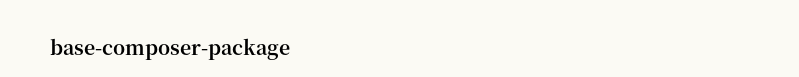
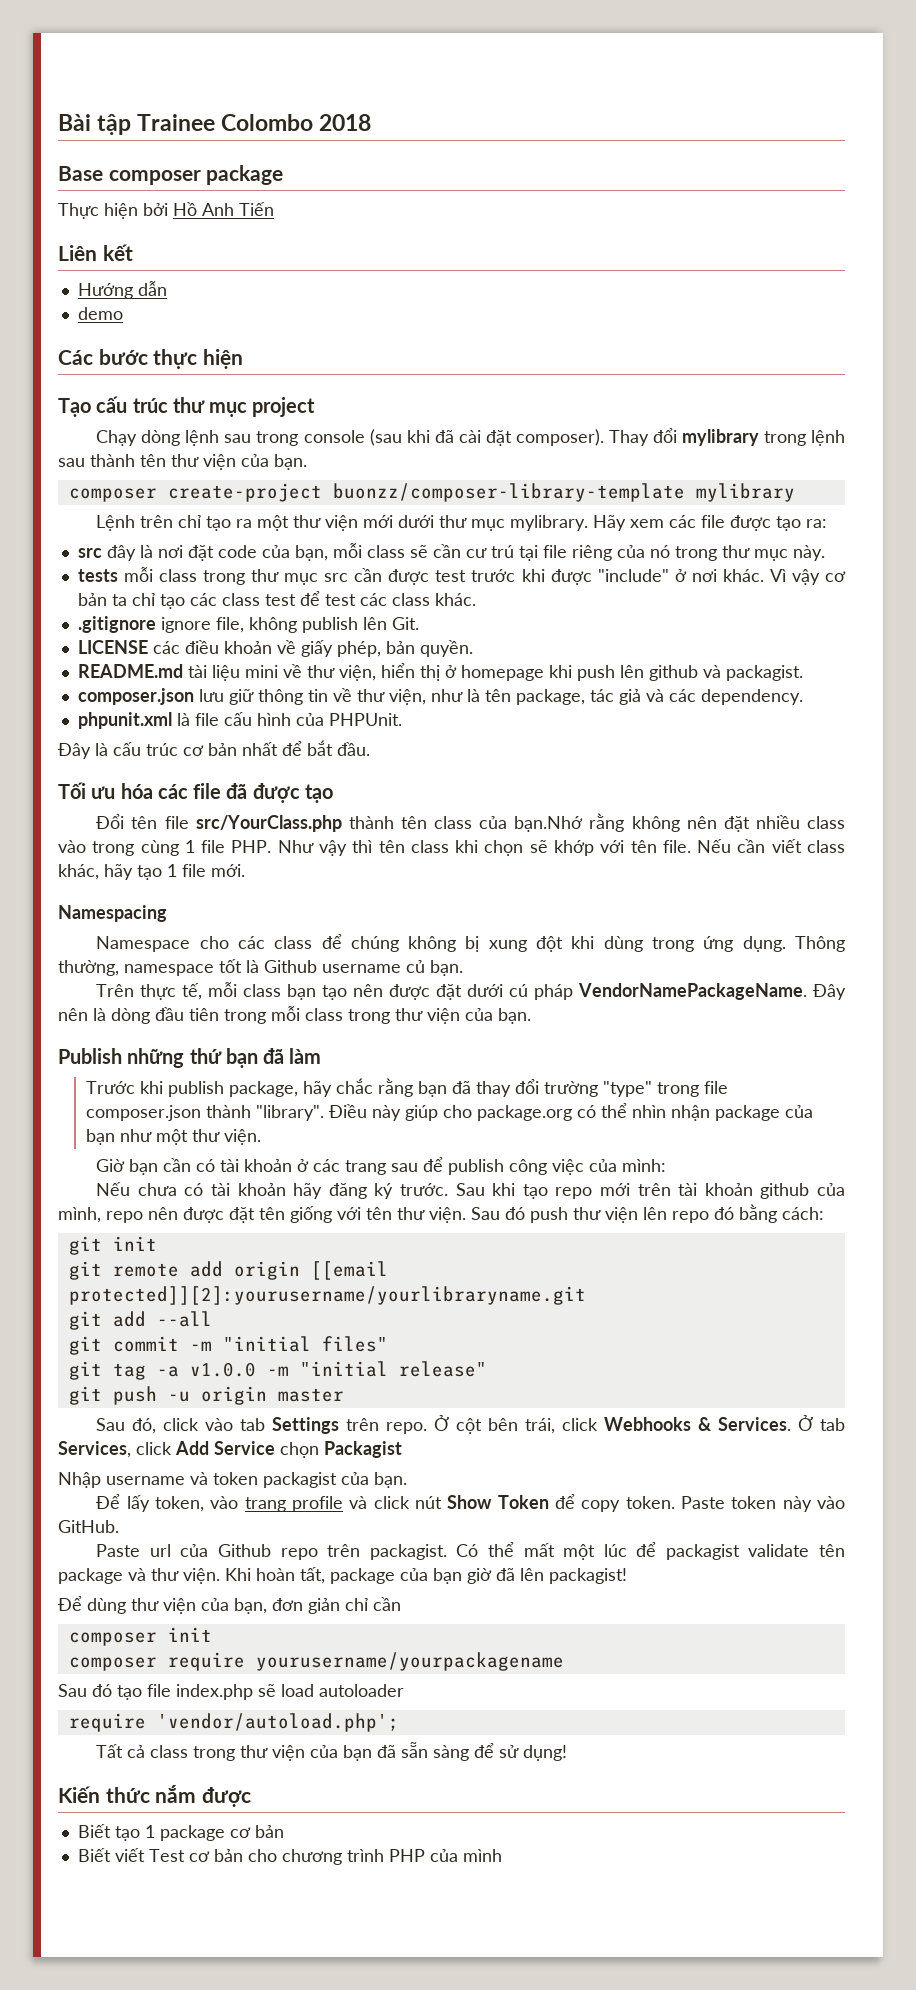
- base-composer-package
+ Bài tập Trainee Colombo 2018
+ Base composer package
+ Thực hiện bởi Hồ Anh Tiến
+ Liên kết
+ Hướng dẫn
+ demo
+ Các bước thực hiện
+ Tạo cấu trúc thư mục project
+ Chạy dòng lệnh sau trong console (sau khi đã cài đặt composer). Thay đổi mylibrary trong lệnh sau thành tên thư viện của bạn.
+ composer create-project buonzz/composer-library-template mylibrary
+ Lệnh trên chỉ tạo ra một thư viện mới dưới thư mục mylibrary. Hãy xem các file được tạo ra:
+ src đây là nơi đặt code của bạn, mỗi class sẽ cần cư trú tại file riêng của nó trong thư mục này.
+ tests mỗi class trong thư mục src cần được test trước khi được "include" ở nơi khác. Vì vậy cơ bản ta chỉ tạo các class test để test các class khác.
+ .gitignore ignore file, không publish lên Git.
+ LICENSE các điều khoản về giấy phép, bản quyền.
+ README.md tài liệu mini về thư viện, hiển thị ở homepage khi push lên github và packagist.
+ composer.json lưu giữ thông tin về thư viện, như là tên package, tác giả và các dependency.
+ phpunit.xml là file cấu hình của PHPUnit.
+ Đây là cấu trúc cơ bản nhất để bắt đầu.
+ Tối ưu hóa các file đã được tạo
+ Đổi tên file src/YourClass.php thành tên class của bạn.Nhớ rằng không nên đặt nhiều class vào trong cùng 1 file PHP. Như vậy thì tên class khi chọn sẽ khớp với tên file. Nếu cần viết class khác, hãy tạo 1 file mới.
+ Namespacing
+ Namespace cho các class để chúng không bị xung đột khi dùng trong ứng dụng. Thông thường, namespace tốt là Github username củ bạn.
+ Trên thực tế, mỗi class bạn tạo nên được đặt dưới cú pháp VendorNamePackageName. Đây nên là dòng đầu tiên trong mỗi class trong thư viện của bạn.
+ Publish những thứ bạn đã làm
+ Trước khi publish package, hãy chắc rằng bạn đã thay đổi trường "type" trong file composer.json thành "library". Điều này giúp cho package.org có thể nhìn nhận package của bạn như một thư viện.
+ Giờ bạn cần có tài khoản ở các trang sau để publish công việc của mình:
+ Nếu chưa có tài khoản hãy đăng ký trước. Sau khi tạo repo mới trên tài khoản github của mình, repo nên được đặt tên giống với tên thư viện. Sau đó push thư viện lên repo đó bằng cách:
+ git init
+ git remote add origin [[email protected]][2]:yourusername/yourlibraryname.git
+ git add --all
+ git commit -m "initial files"
+ git tag -a v1.0.0 -m "initial release"
+ git push -u origin master
+ Sau đó, click vào tab Settings trên repo. Ở cột bên trái, click Webhooks & Services. Ở tab Services, click Add Service chọn Packagist
+ Nhập username và token packagist của bạn.
+ Để lấy token, vào trang profile và click nút Show Token để copy token. Paste token này vào GitHub.
+ Paste url của Github repo trên packagist. Có thể mất một lúc để packagist validate tên package và thư viện. Khi hoàn tất, package của bạn giờ đã lên packagist!
+ Để dùng thư viện của bạn, đơn giản chỉ cần
+ composer init
+ composer require yourusername/yourpackagename
+ Sau đó tạo file index.php sẽ load autoloader
+ require 'vendor/autoload.php';
+ Tất cả class trong thư viện của bạn đã sẵn sàng để sử dụng!
+ Kiến thức nắm được
+ Biết tạo 1 package cơ bản
+ Biết viết Test cơ bản cho chương trình PHP của mình

